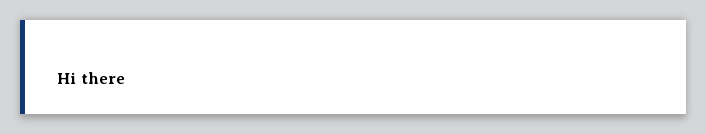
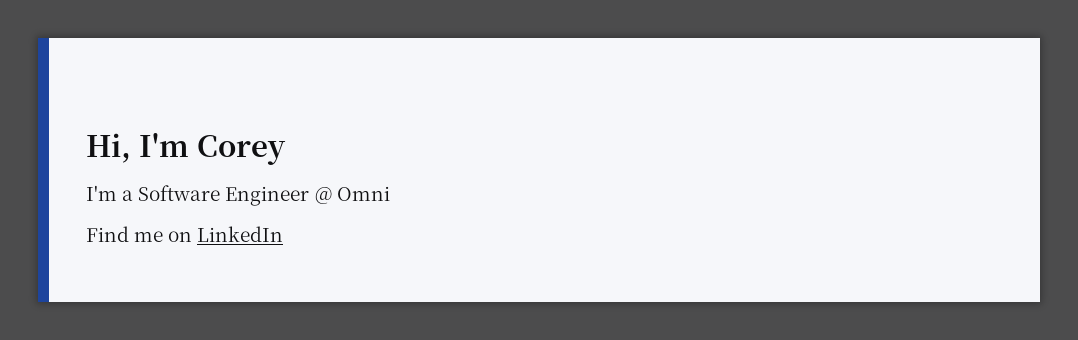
- Hi there
+ Hi, I'm Corey
+ I'm a Software Engineer @ Omni
+ Find me on LinkedIn

